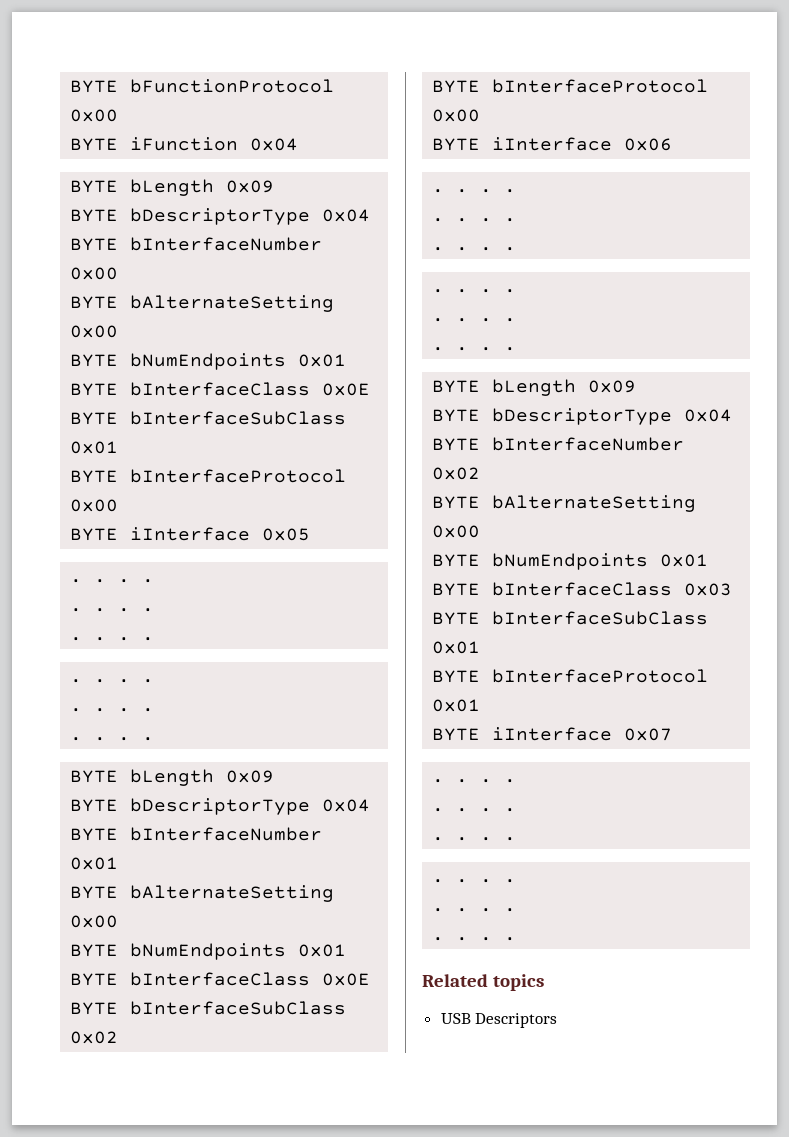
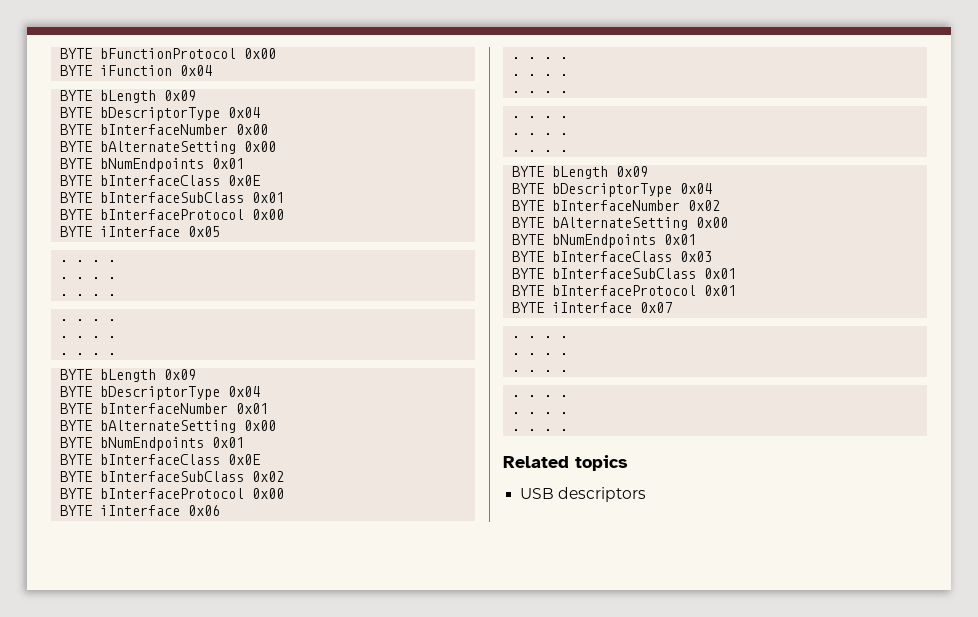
- USB Descriptors
+ USB descriptors

